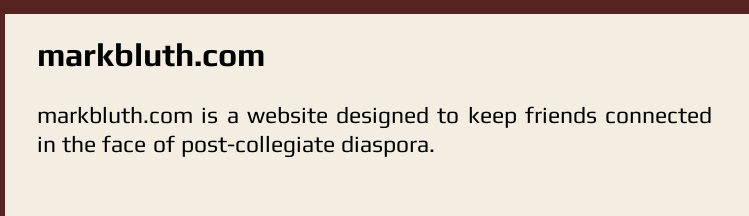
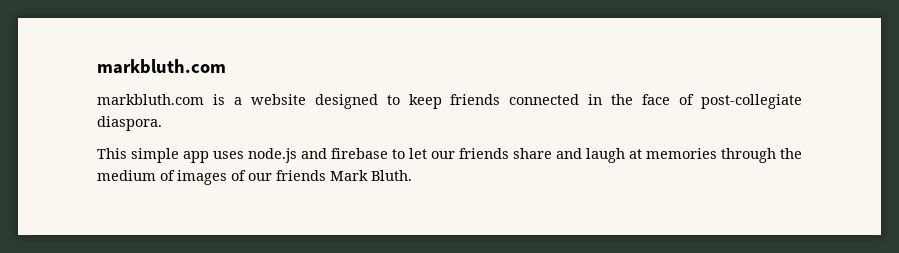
+ This simple app uses node.js and firebase to let our friends share and laugh at memories through the medium of images of our friends Mark Bluth.

